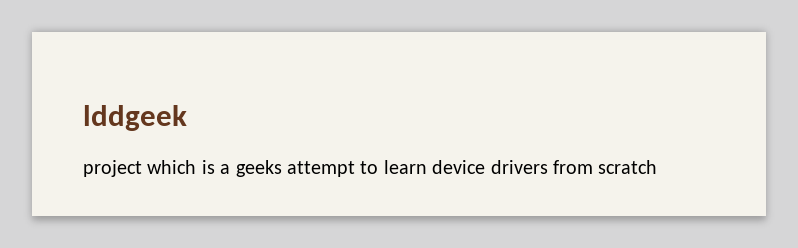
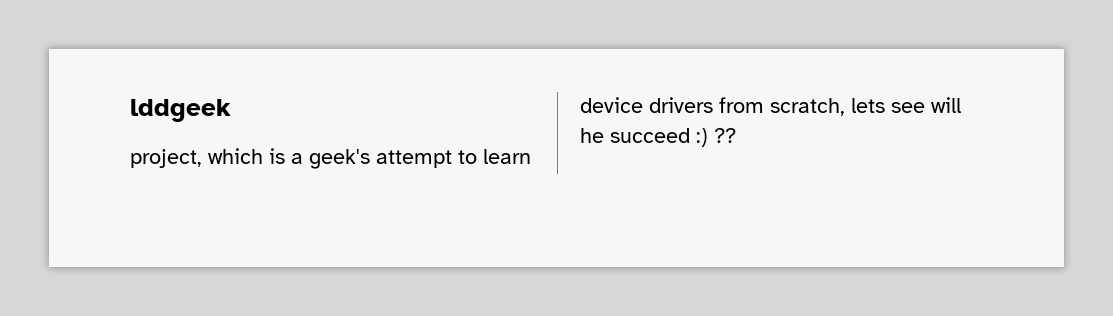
- project which is a geeks attempt to learn device drivers from scratch
+ project, which is a geek's attempt to learn device drivers from scratch, lets see will he succeed :) ??

